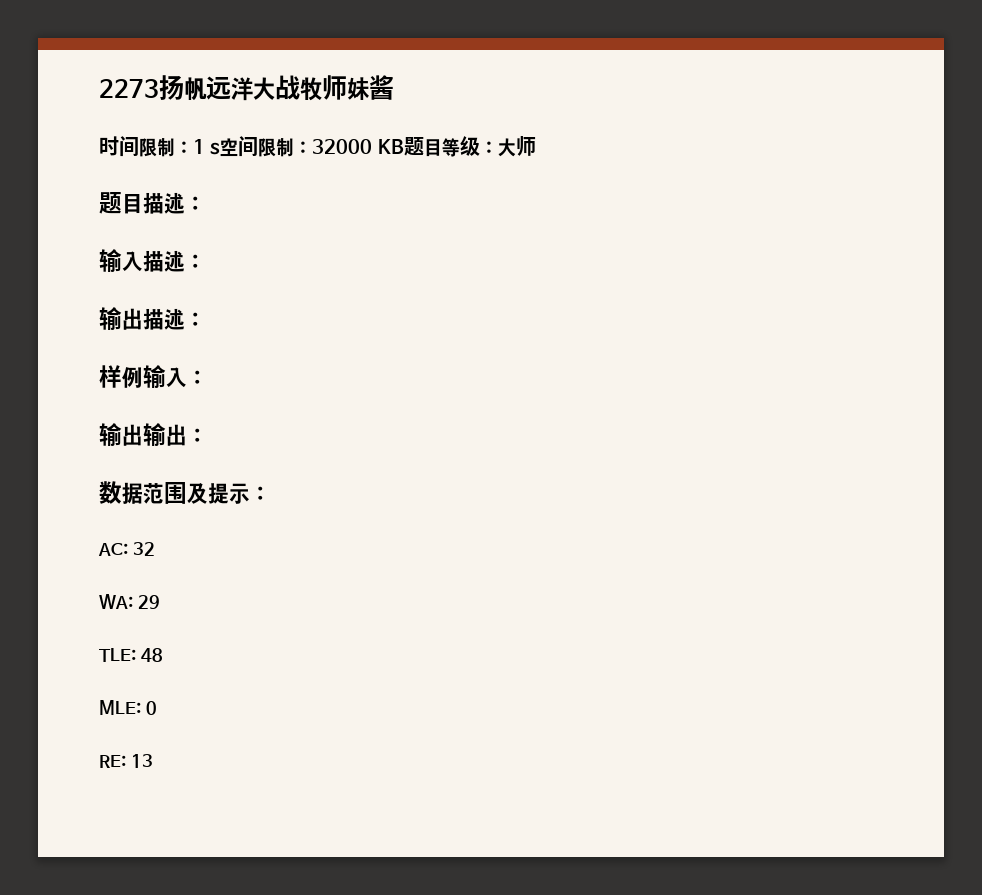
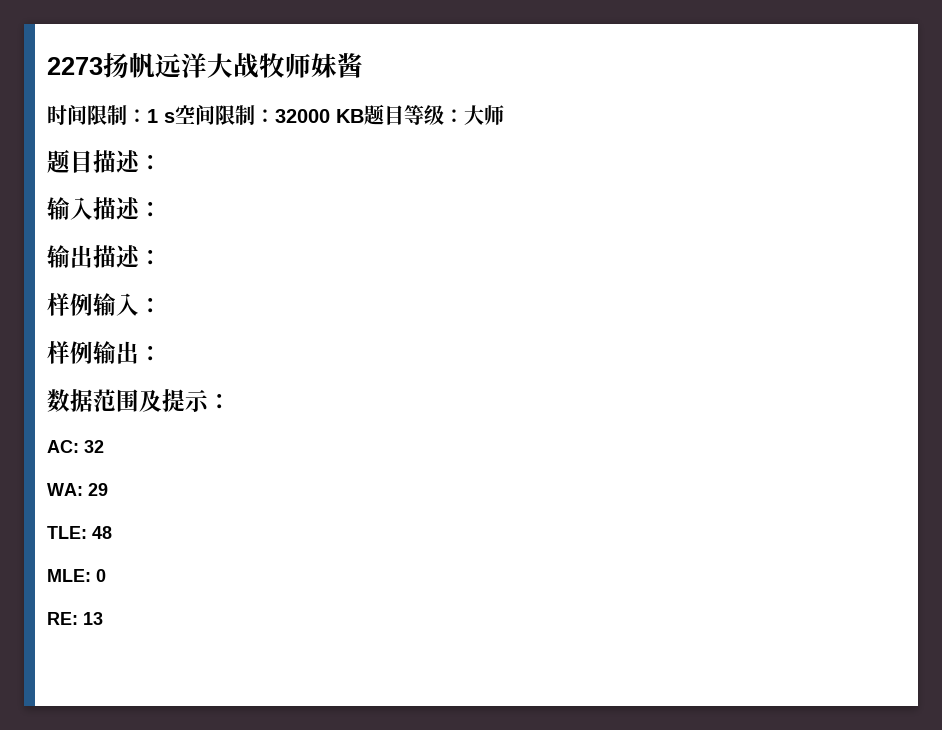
- 输出输出：
+ 样例输出：

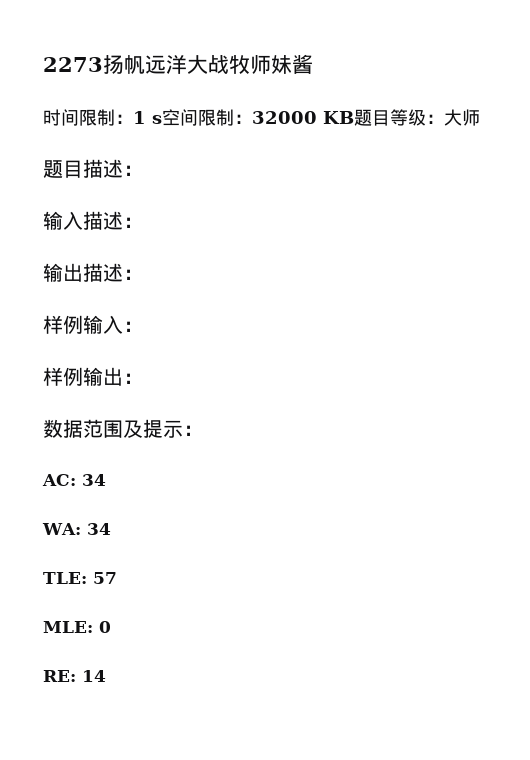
- AC: 32
+ AC: 34
- WA: 29
+ WA: 34
- TLE: 48
+ TLE: 57
- RE: 13
+ RE: 14

